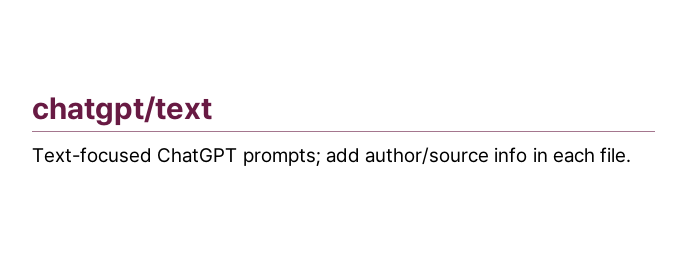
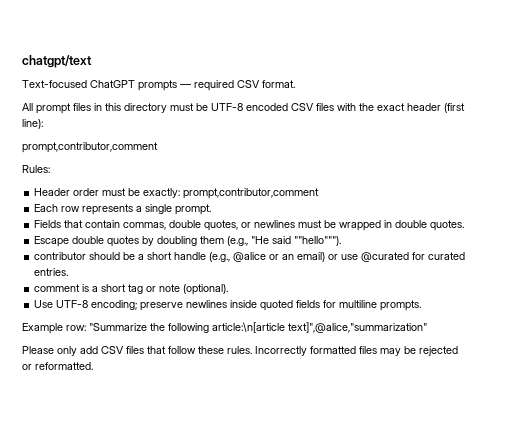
- Text-focused ChatGPT prompts; add author/source info in each file.
+ Text-focused ChatGPT prompts — required CSV format.
+ All prompt files in this directory must be UTF-8 encoded CSV files with the exact header (first line):
+ prompt,contributor,comment
+ Rules:
+ Header order must be exactly: prompt,contributor,comment
+ Each row represents a single prompt.
+ Fields that contain commas, double quotes, or newlines must be wrapped in double quotes.
+ Escape double quotes by doubling them (e.g., "He said ""hello""").
+ contributor should be a short handle (e.g., @alice or an email) or use @curated for curated entries.
+ comment is a short tag or note (optional).
+ Use UTF-8 encoding; preserve newlines inside quoted fields for multiline prompts.
+ Example row: "Summarize the following article:\n[article text]",@alice,"summarization"
+ Please only add CSV files that follow these rules. Incorrectly formatted files may be rejected or reformatted.

